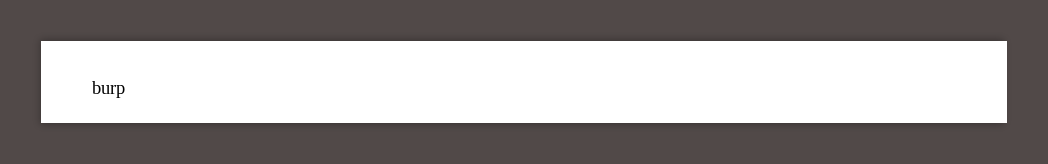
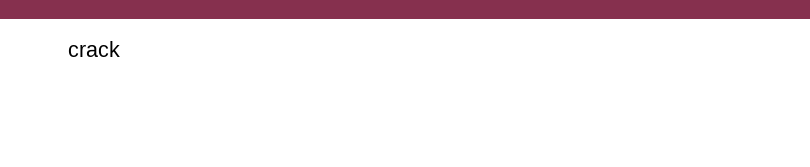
- burp
+ crack

